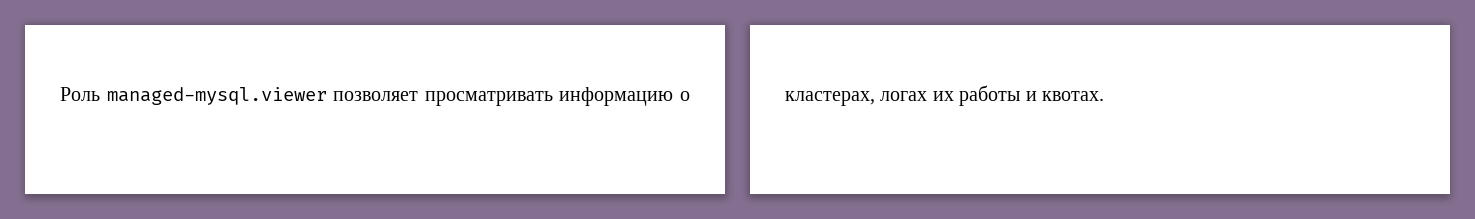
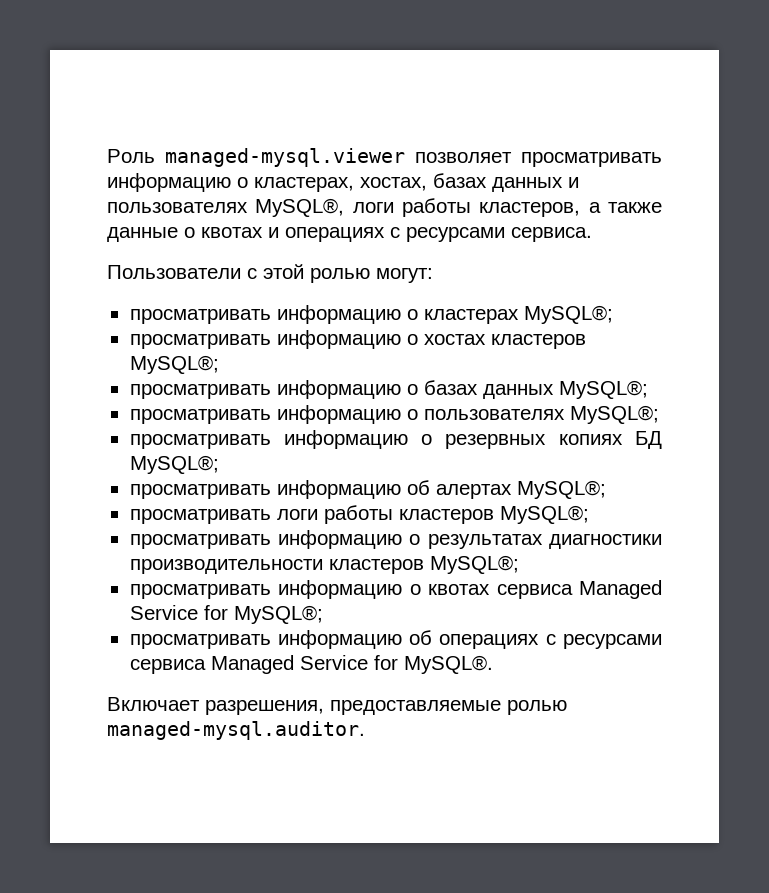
- Роль managed-mysql.viewer позволяет просматривать информацию о кластерах, логах их работы и квотах.
+ Роль managed-mysql.viewer позволяет просматривать информацию о кластерах, хостах, базах данных и пользователях MySQL®, логи работы кластеров, а также данные о квотах и операциях с ресурсами сервиса.
+ Пользователи с этой ролью могут:
+ просматривать информацию о кластерах MySQL®;
+ просматривать информацию о хостах кластеров MySQL®;
+ просматривать информацию о базах данных MySQL®;
+ просматривать информацию о пользователях MySQL®;
+ просматривать информацию о резервных копиях БД MySQL®;
+ просматривать информацию об алертах MySQL®;
+ просматривать логи работы кластеров MySQL®;
+ просматривать информацию о результатах диагностики производительности кластеров MySQL®;
+ просматривать информацию о квотах сервиса Managed Service for MySQL®;
+ просматривать информацию об операциях с ресурсами сервиса Managed Service for MySQL®.
+ Включает разрешения, предоставляемые ролью managed-mysql.auditor.

